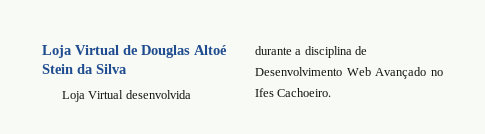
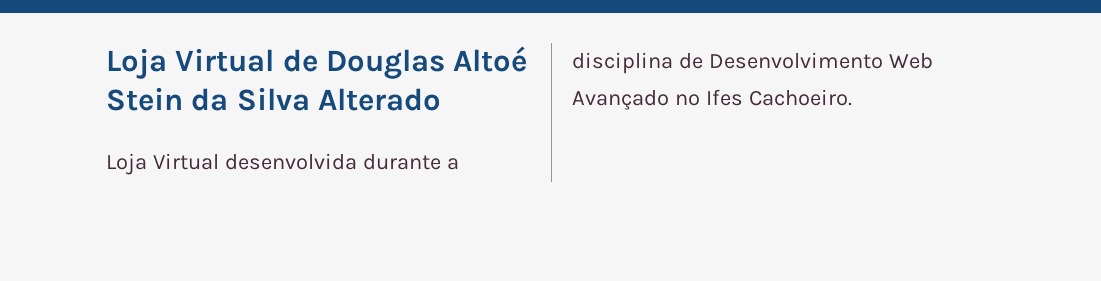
- Loja Virtual de Douglas Altoé Stein da Silva
+ Loja Virtual de Douglas Altoé Stein da Silva Alterado

